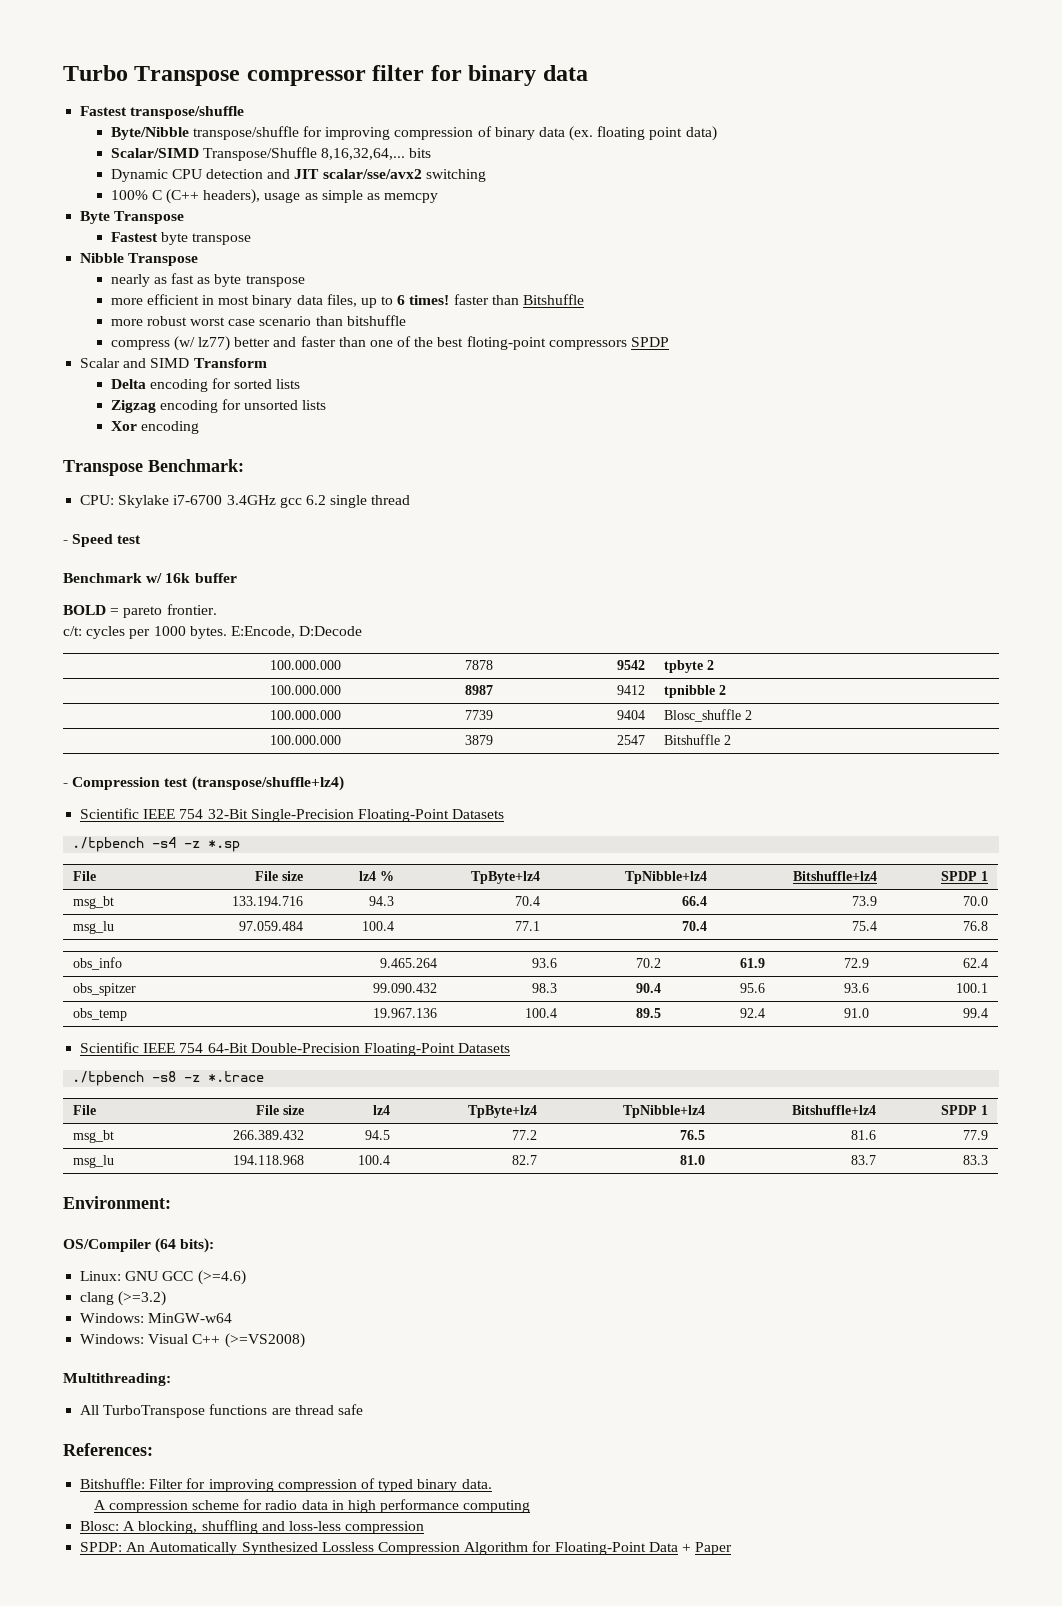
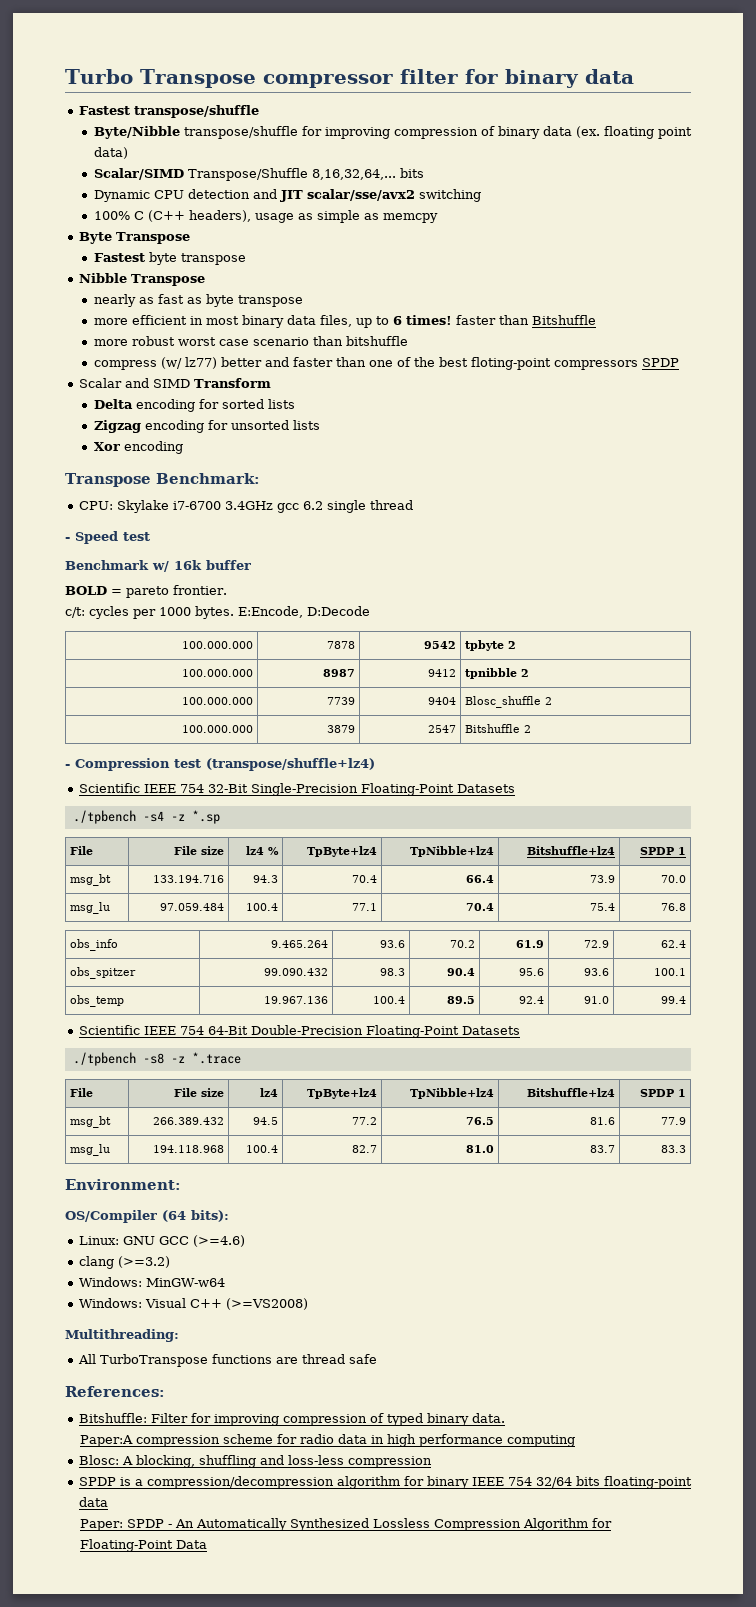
- A compression scheme for radio data in high performance computing
+ Paper:A compression scheme for radio data in high performance computing
- SPDP: An Automatically Synthesized Lossless Compression Algorithm for Floating-Point Data + Paper
+ SPDP is a compression/decompression algorithm for binary IEEE 754 32/64 bits floating-point data
+ Paper: SPDP - An Automatically Synthesized Lossless Compression Algorithm for Floating-Point Data

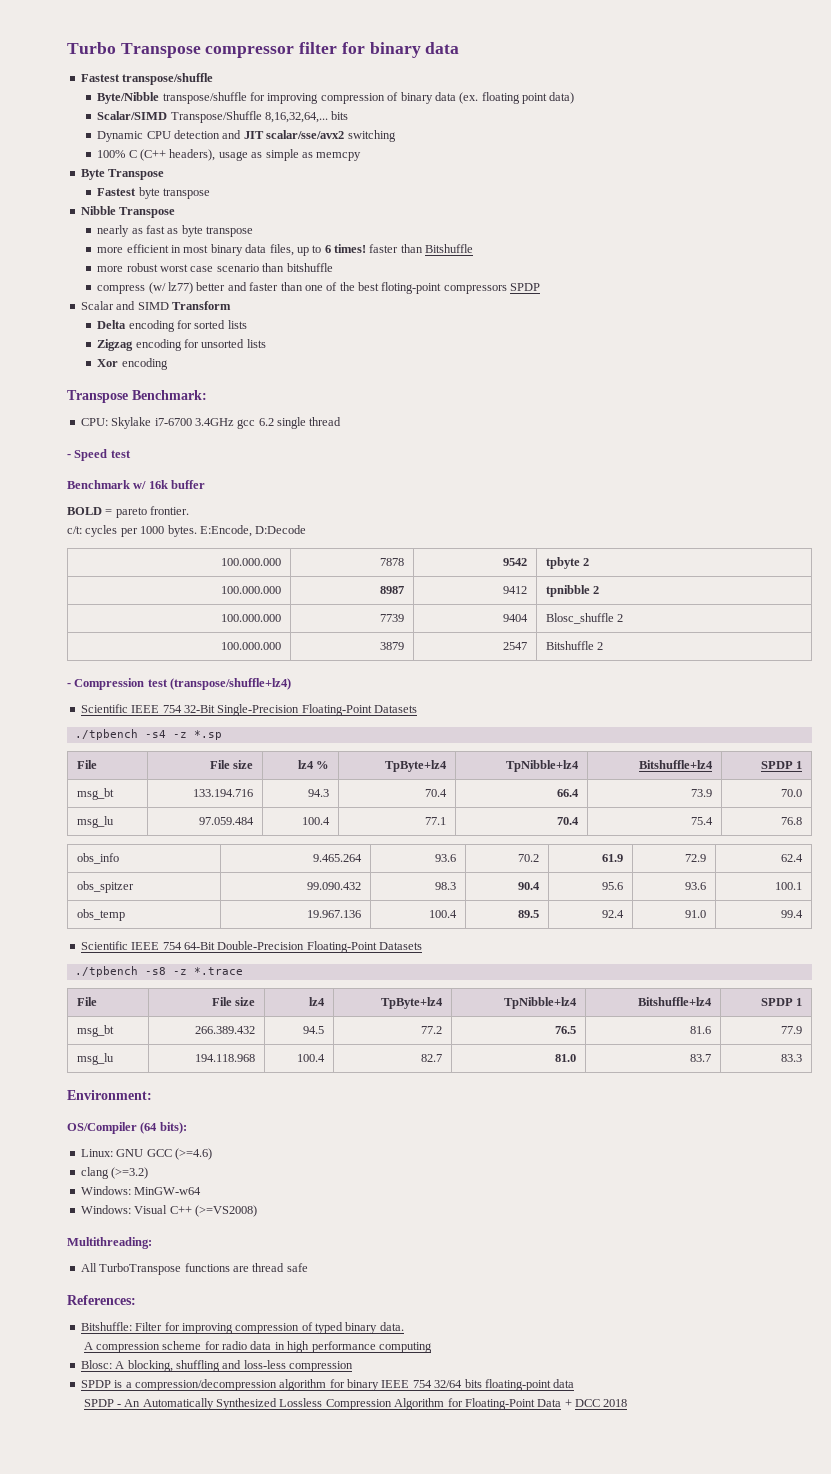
- Paper:A compression scheme for radio data in high performance computing
+ A compression scheme for radio data in high performance computing
- Paper: SPDP - An Automatically Synthesized Lossless Compression Algorithm for Floating-Point Data
+ SPDP - An Automatically Synthesized Lossless Compression Algorithm for Floating-Point Data + DCC 2018

